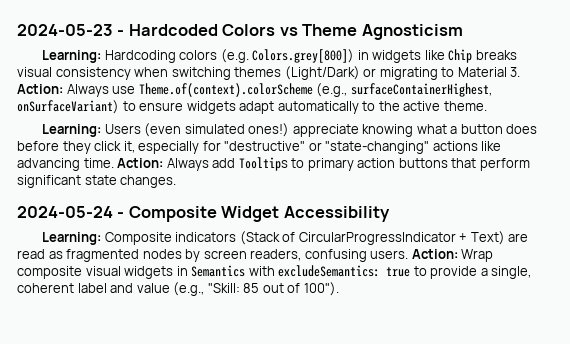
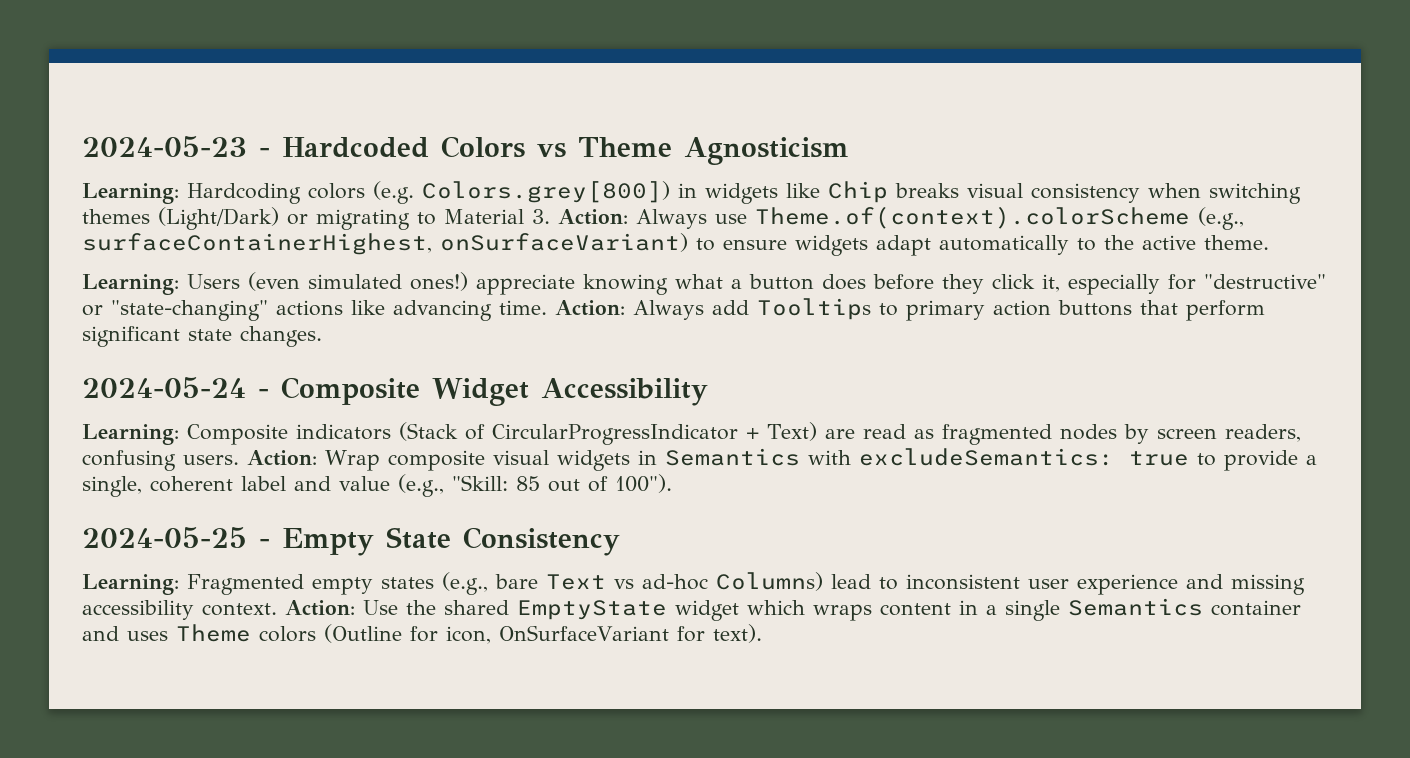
+ 2024-05-25 - Empty State Consistency
+ Learning: Fragmented empty states (e.g., bare Text vs ad-hoc Columns) lead to inconsistent user experience and missing accessibility context. Action: Use the shared EmptyState widget which wraps content in a single Semantics container and uses Theme colors (Outline for icon, OnSurfaceVariant for text).

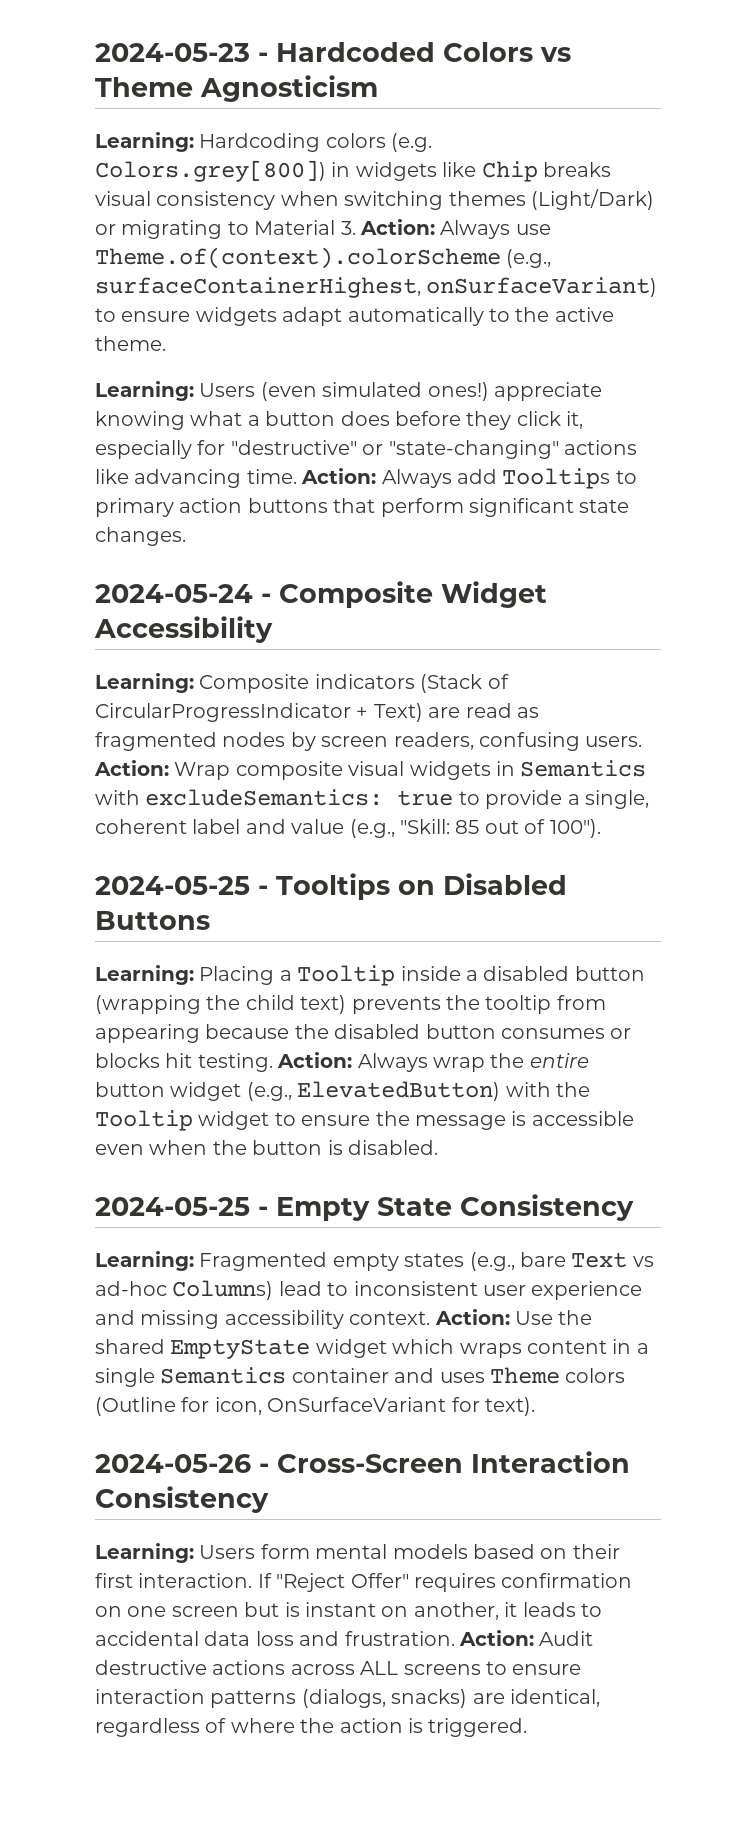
+ 2024-05-25 - Tooltips on Disabled Buttons
+ Learning: Placing a Tooltip inside a disabled button (wrapping the child text) prevents the tooltip from appearing because the disabled button consumes or blocks hit testing. Action: Always wrap the entire button widget (e.g., ElevatedButton) with the Tooltip widget to ensure the message is accessible even when the button is disabled.
+ 2024-05-26 - Cross-Screen Interaction Consistency
+ Learning: Users form mental models based on their first interaction. If "Reject Offer" requires confirmation on one screen but is instant on another, it leads to accidental data loss and frustration. Action: Audit destructive actions across ALL screens to ensure interaction patterns (dialogs, snacks) are identical, regardless of where the action is triggered.

